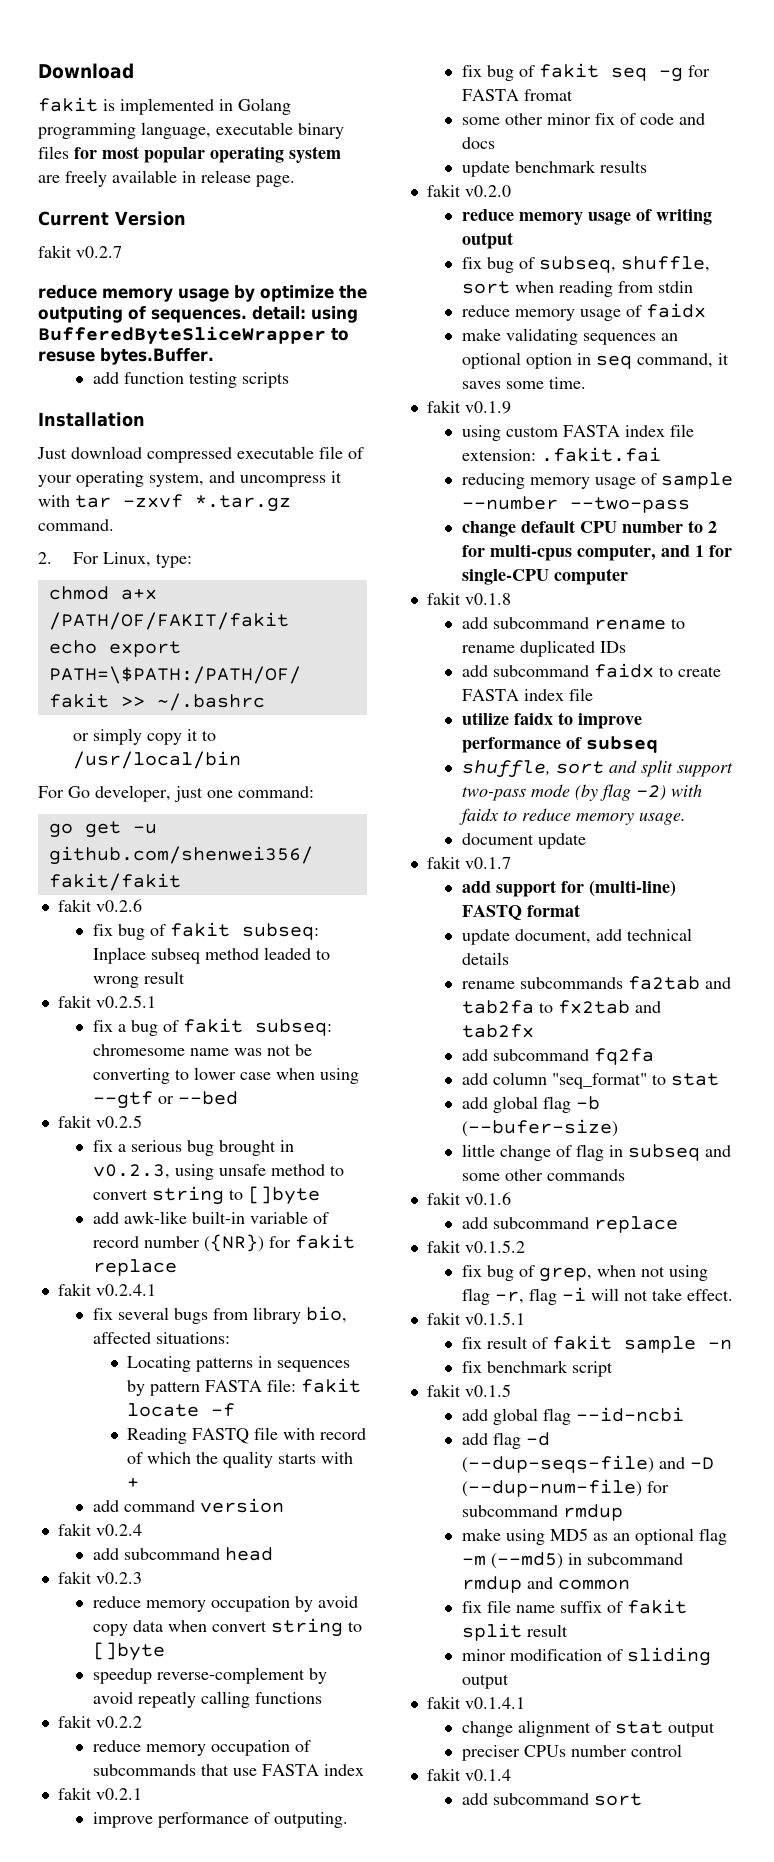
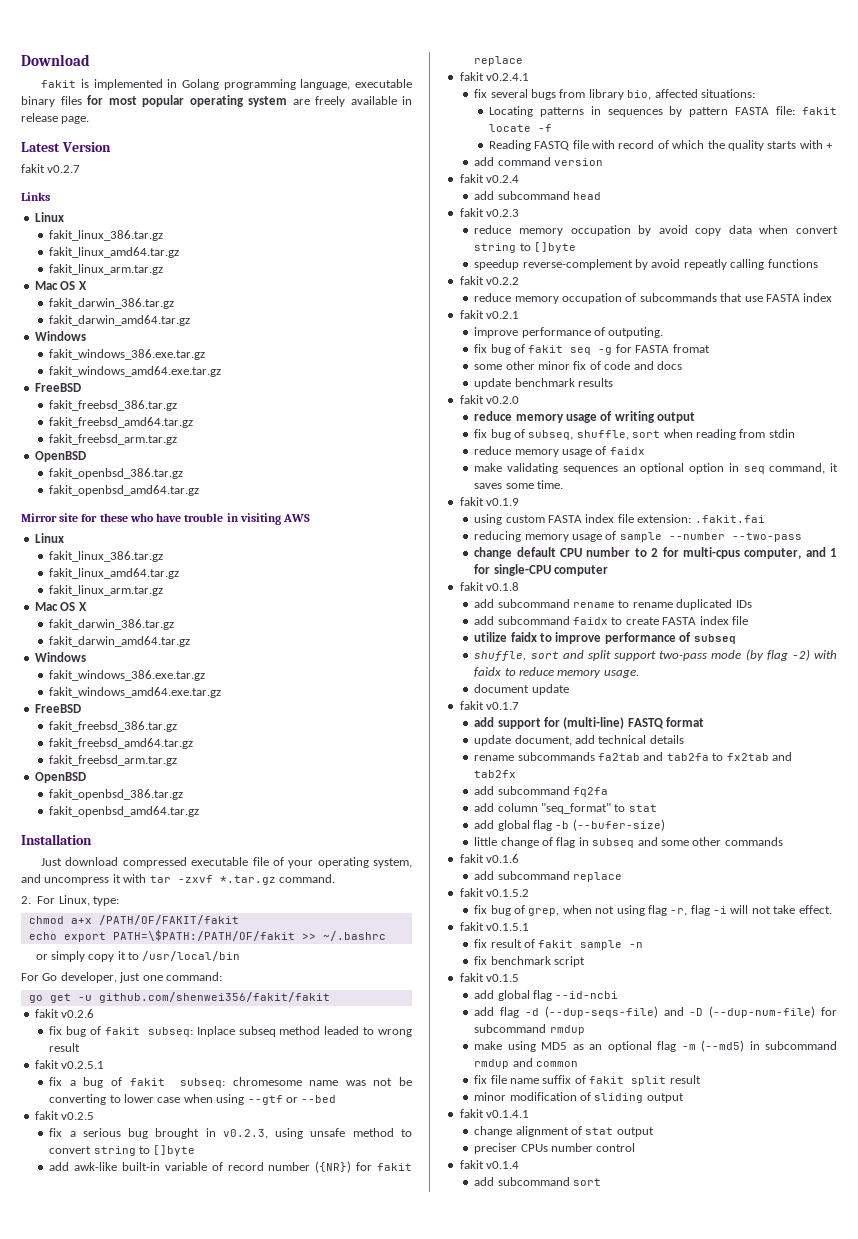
- Current Version
+ Latest Version
- reduce memory usage by optimize the outputing of sequences. detail: using BufferedByteSliceWrapper to resuse bytes.Buffer.
- add function testing scripts
+ Links
+ Linux
+ fakit_linux_386.tar.gz
+ fakit_linux_amd64.tar.gz
+ fakit_linux_arm.tar.gz
+ Mac OS X
+ fakit_darwin_386.tar.gz
+ fakit_darwin_amd64.tar.gz
+ Windows
+ fakit_windows_386.exe.tar.gz
+ fakit_windows_amd64.exe.tar.gz
+ FreeBSD
+ fakit_freebsd_386.tar.gz
+ fakit_freebsd_amd64.tar.gz
+ fakit_freebsd_arm.tar.gz
+ OpenBSD
+ fakit_openbsd_386.tar.gz
+ fakit_openbsd_amd64.tar.gz
+ Mirror site for these who have trouble in visiting AWS
+ Linux
+ fakit_linux_386.tar.gz
+ fakit_linux_amd64.tar.gz
+ fakit_linux_arm.tar.gz
+ Mac OS X
+ fakit_darwin_386.tar.gz
+ fakit_darwin_amd64.tar.gz
+ Windows
+ fakit_windows_386.exe.tar.gz
+ fakit_windows_amd64.exe.tar.gz
+ FreeBSD
+ fakit_freebsd_386.tar.gz
+ fakit_freebsd_amd64.tar.gz
+ fakit_freebsd_arm.tar.gz
+ OpenBSD
+ fakit_openbsd_386.tar.gz
+ fakit_openbsd_amd64.tar.gz

